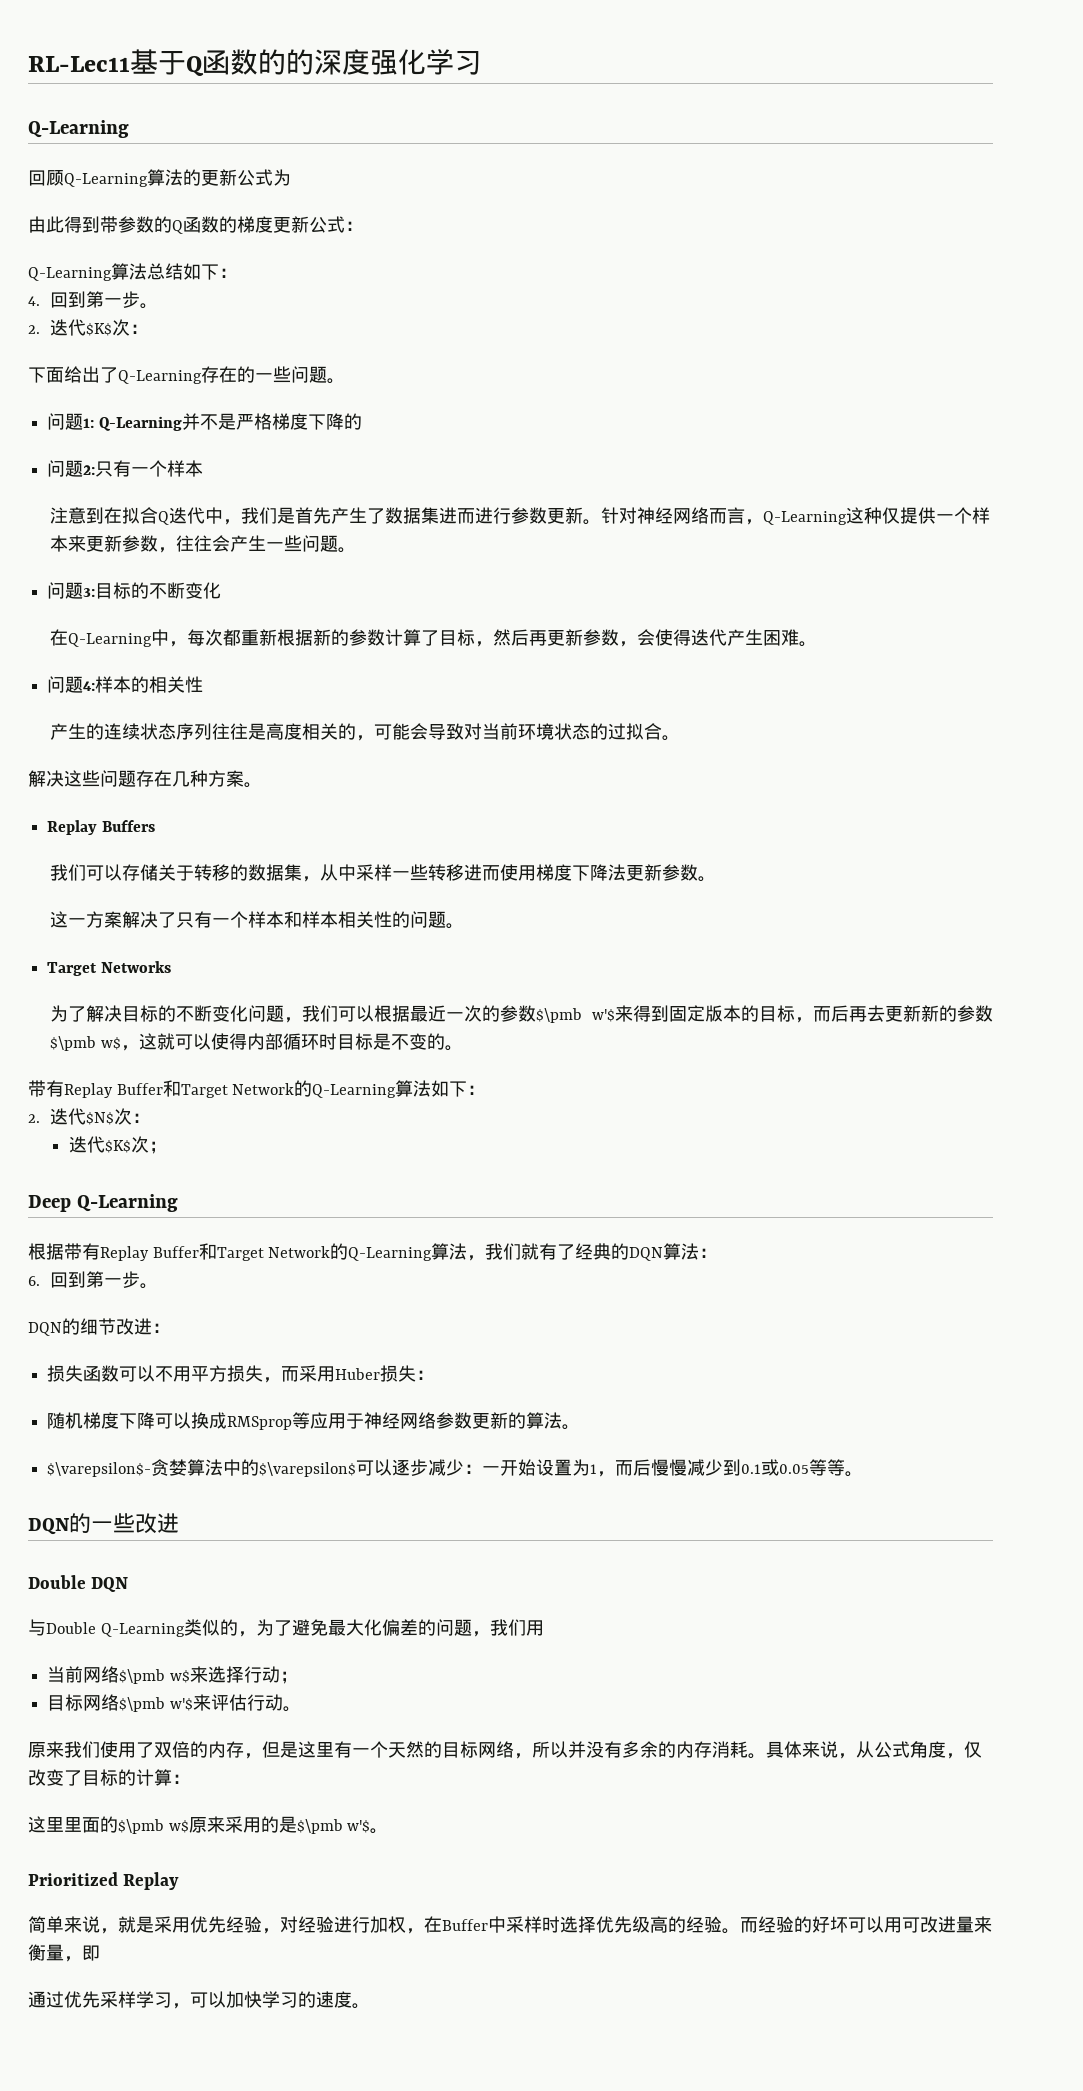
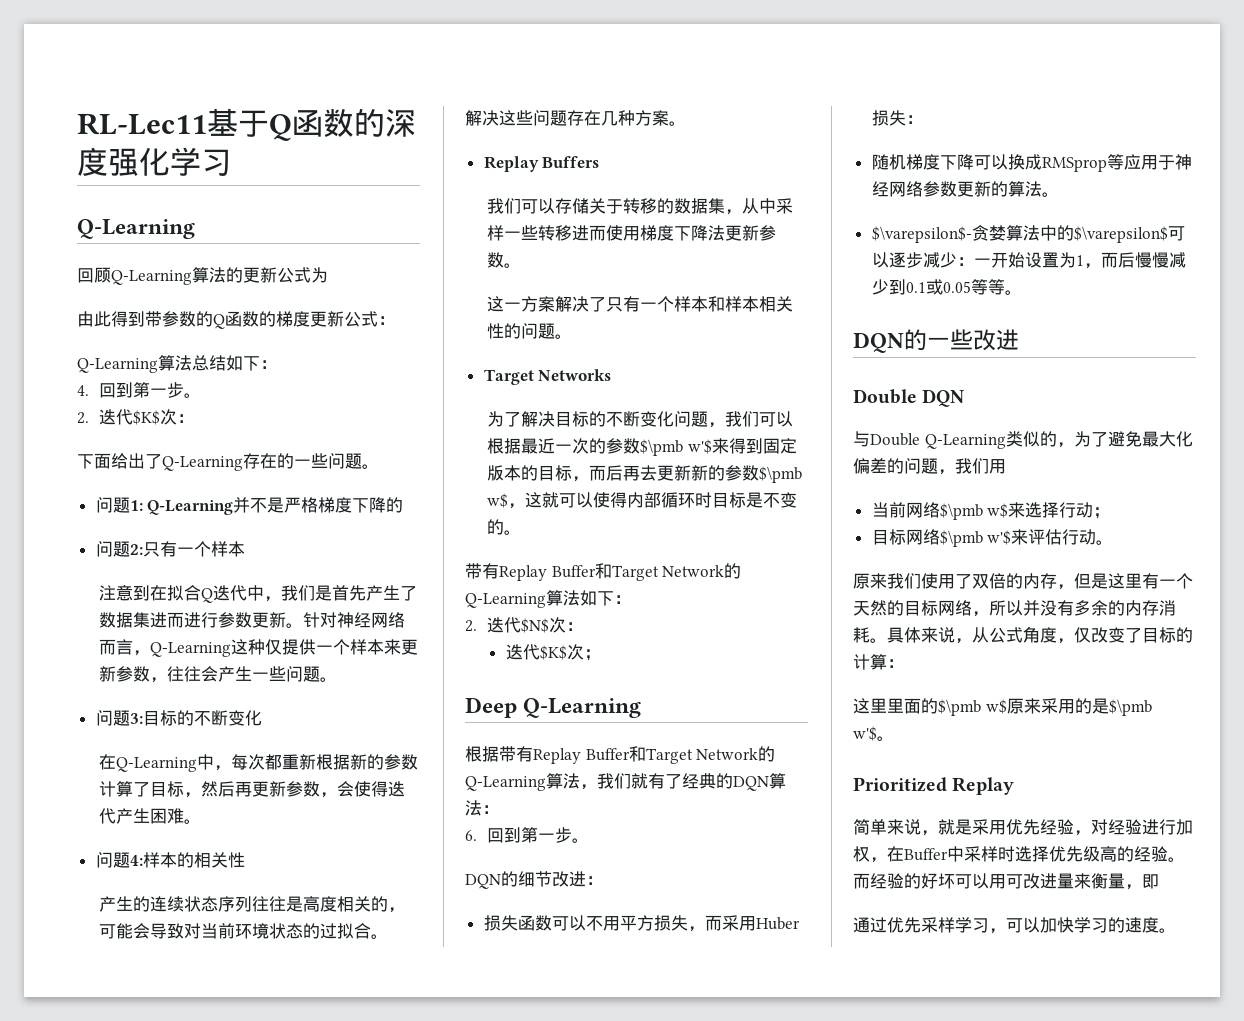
- RL-Lec11基于Q函数的的深度强化学习
+ RL-Lec11基于Q函数的深度强化学习

